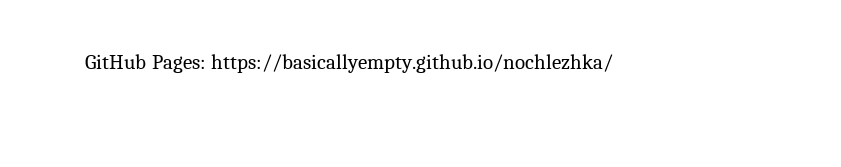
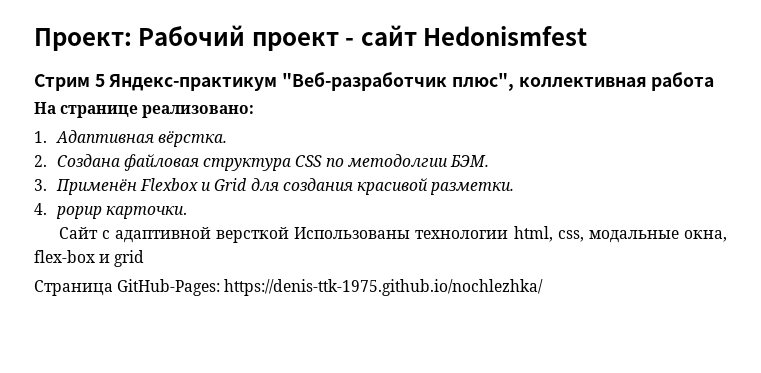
- GitHub Pages: https://basicallyempty.github.io/nochlezhka/
+ Проект: Рабочий проект - сайт Hedonismfest
+ Стрим 5 Яндекс-практикум "Веб-разработчик плюс", коллективная работа
+ На странице реализовано:
+ 1. Адаптивная вёрстка.
+ 2. Создана файловая структура CSS по методолгии БЭМ.
+ 3. Применён Flexbox и Grid для создания красивой разметки.
+ 4. popup карточки.
+ Сайт с адаптивной версткой Использованы технологии html, css, модальные окна, flex-box и grid
+ Страница GitHub-Pages: https://denis-ttk-1975.github.io/nochlezhka/

